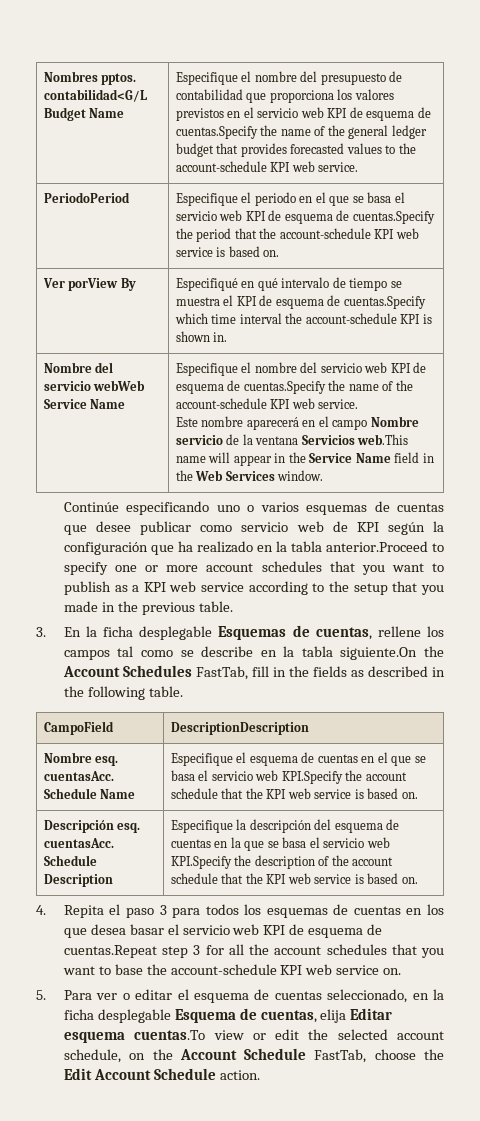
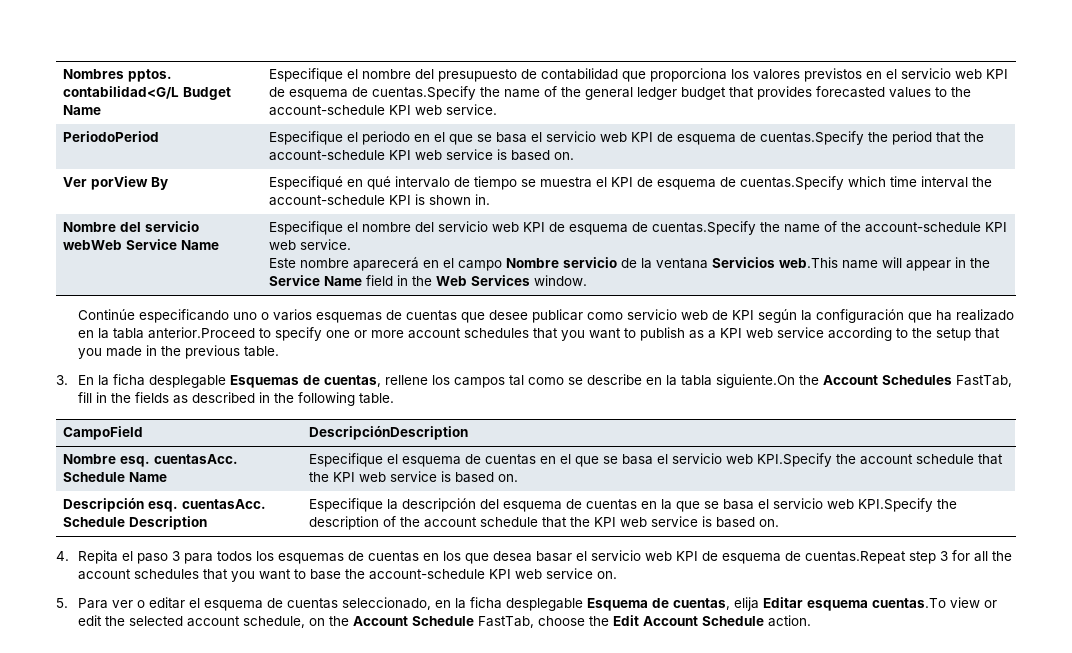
- CampoField | DescriptionDescription
+ CampoField | DescripciónDescription

